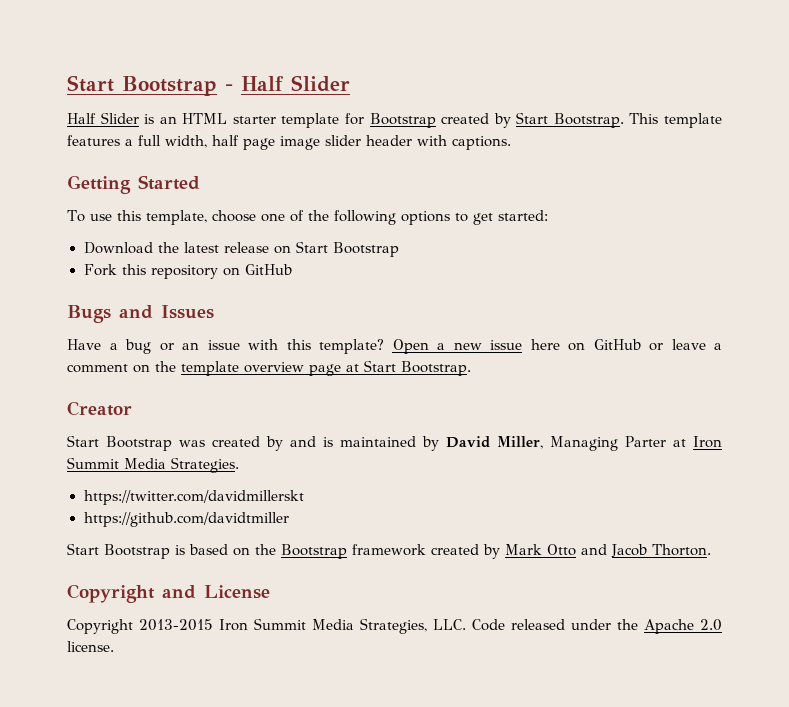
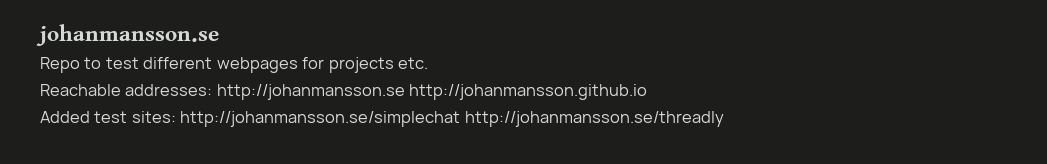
- Start Bootstrap - Half Slider
- Half Slider is an HTML starter template for Bootstrap created by Start Bootstrap. This template features a full width, half page image slider header with captions.
- Getting Started
- To use this template, choose one of the following options to get started:
- Download the latest release on Start Bootstrap
- Fork this repository on GitHub
- Bugs and Issues
- Have a bug or an issue with this template? Open a new issue here on GitHub or leave a comment on the template overview page at Start Bootstrap.
- Creator
- Start Bootstrap was created by and is maintained by David Miller, Managing Parter at Iron Summit Media Strategies.
- https://twitter.com/davidmillerskt
- https://github.com/davidtmiller
- Start Bootstrap is based on the Bootstrap framework created by Mark Otto and Jacob Thorton.
- Copyright and License
- Copyright 2013-2015 Iron Summit Media Strategies, LLC. Code released under the Apache 2.0 license.
+ johanmansson.se
+ Repo to test different webpages for projects etc.
+ Reachable addresses: http://johanmansson.se http://johanmansson.github.io
+ Added test sites: http://johanmansson.se/simplechat http://johanmansson.se/threadly

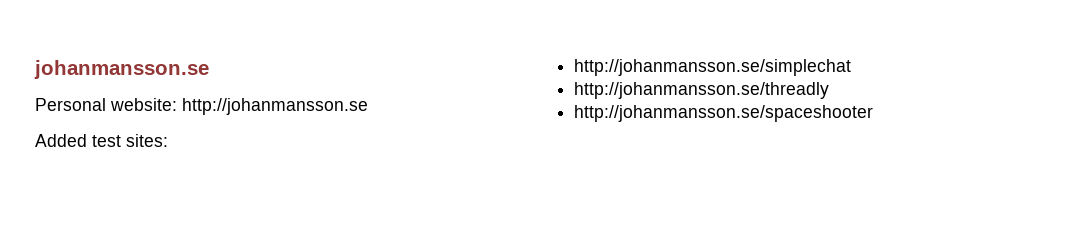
- Repo to test different webpages for projects etc.
- Reachable addresses: http://johanmansson.se http://johanmansson.github.io
+ Personal website: http://johanmansson.se
- Added test sites: http://johanmansson.se/simplechat http://johanmansson.se/threadly
+ Added test sites:
+ http://johanmansson.se/simplechat
+ http://johanmansson.se/threadly
+ http://johanmansson.se/spaceshooter

